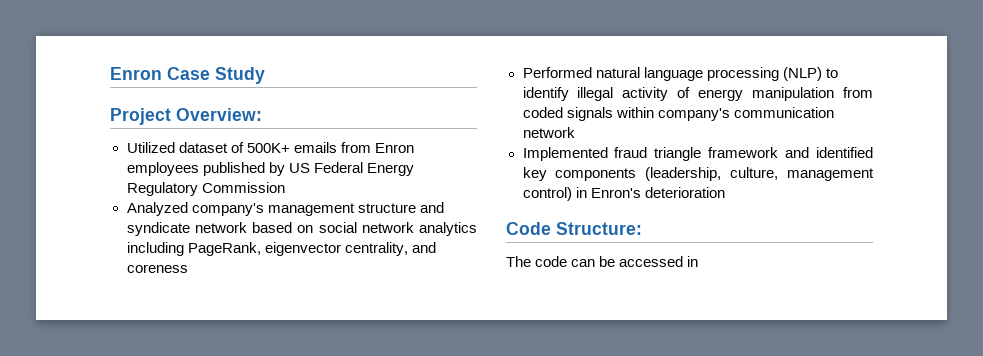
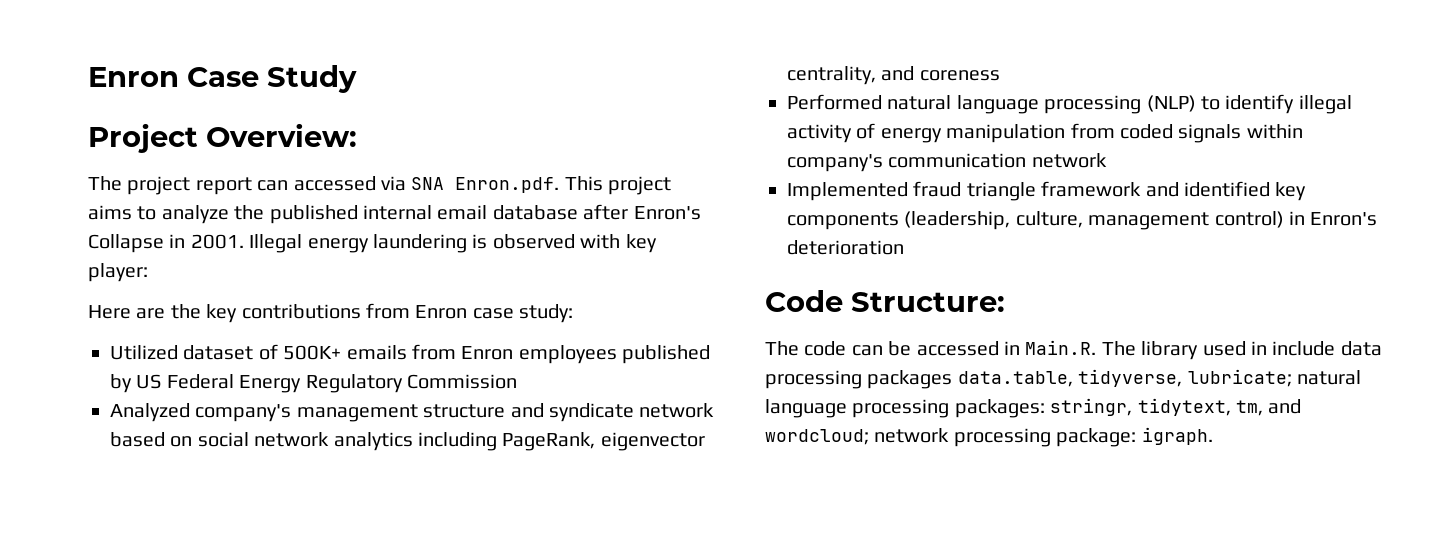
+ The project report can accessed via SNA Enron.pdf. This project aims to analyze the published internal email database after Enron's Collapse in 2001. Illegal energy laundering is observed with key player:
+ Here are the key contributions from Enron case study:
- The code can be accessed in
+ The code can be accessed in Main.R. The library used in include data processing packages data.table, tidyverse, lubricate; natural language processing packages: stringr, tidytext, tm, and wordcloud; network processing package: igraph.

